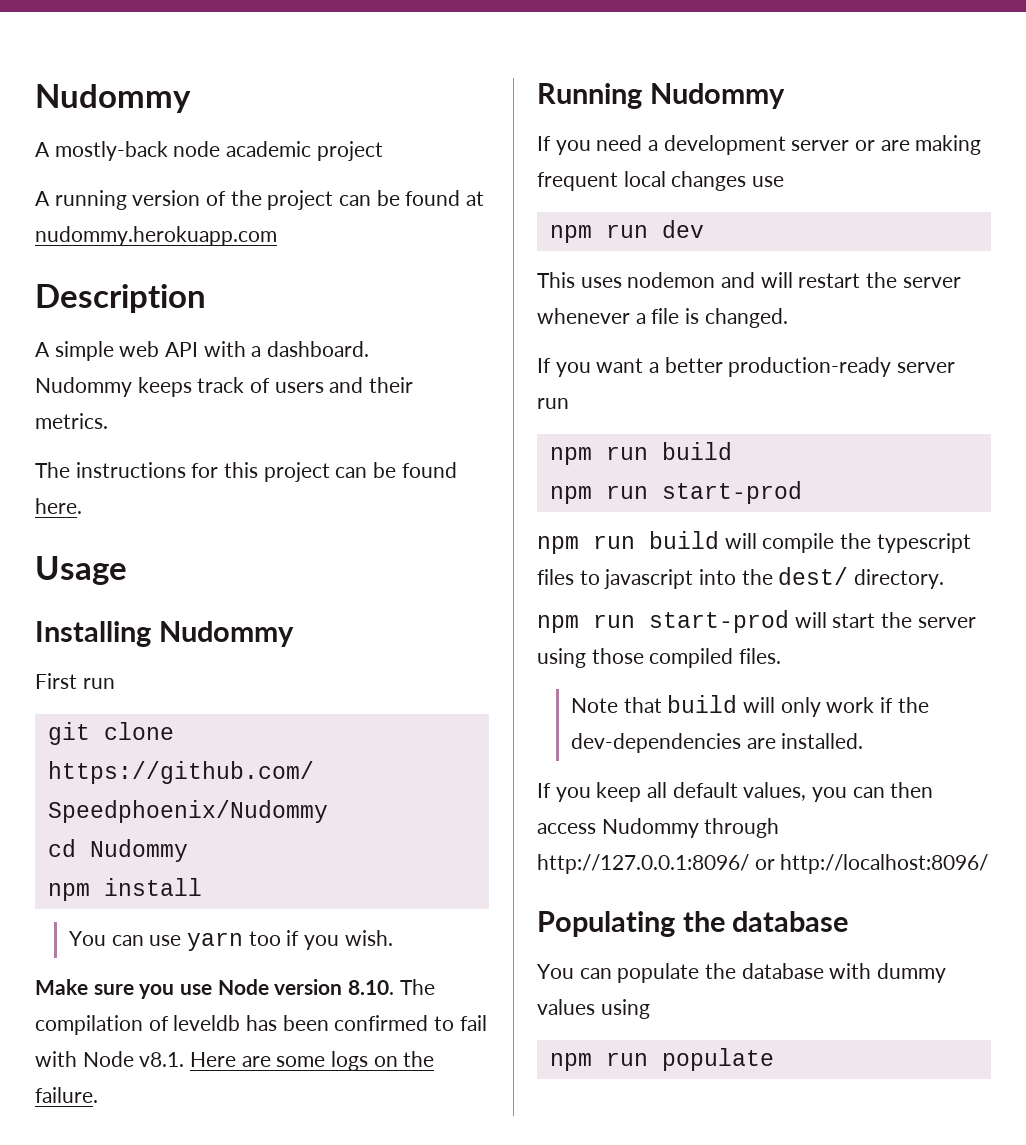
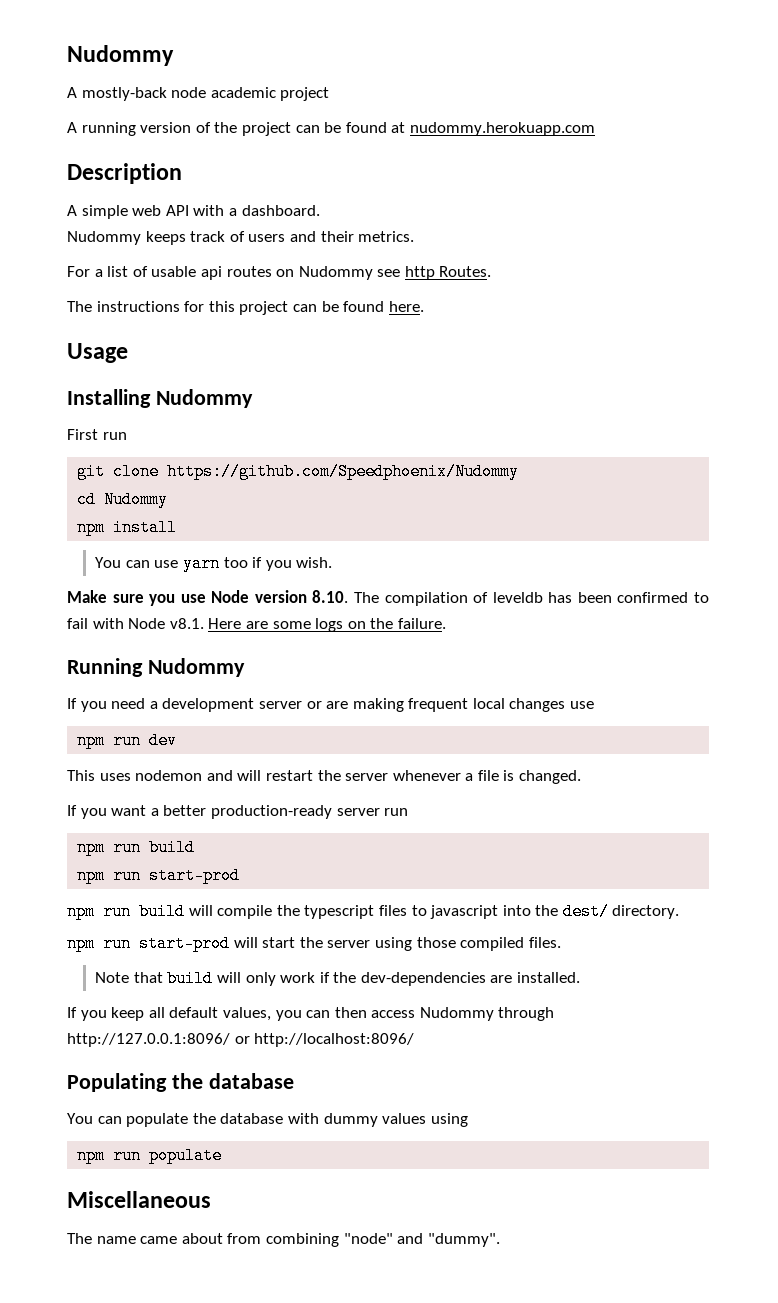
+ For a list of usable api routes on Nudommy see http Routes.
+ Miscellaneous
+ The name came about from combining "node" and "dummy".

